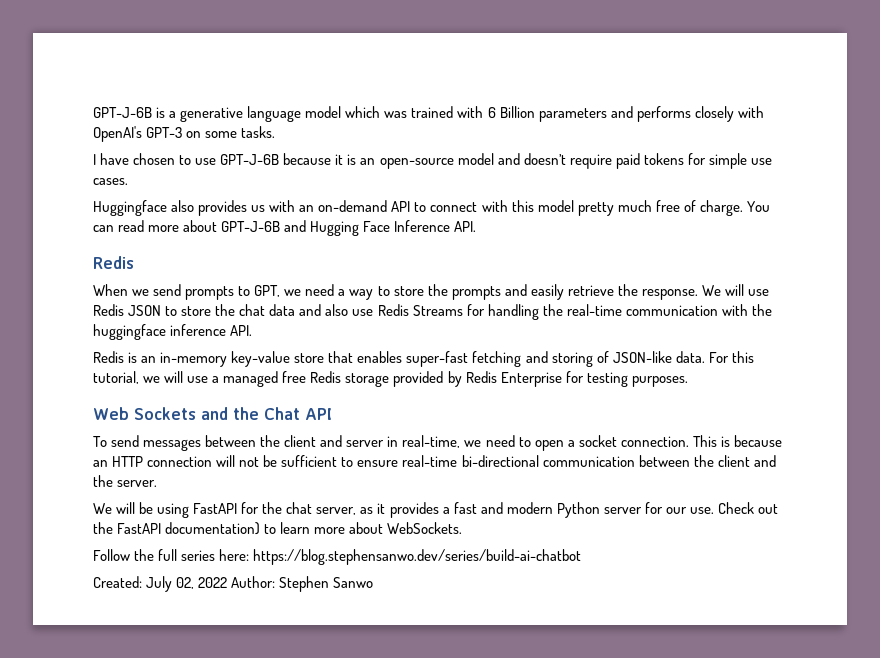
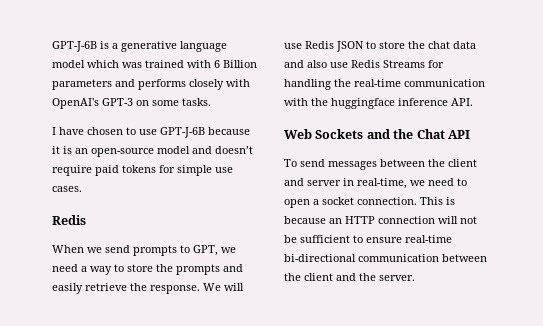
- Huggingface also provides us with an on-demand API to connect with this model pretty much free of charge. You can read more about GPT-J-6B and Hugging Face Inference API.
- Redis is an in-memory key-value store that enables super-fast fetching and storing of JSON-like data. For this tutorial, we will use a managed free Redis storage provided by Redis Enterprise for testing purposes.
- We will be using FastAPI for the chat server, as it provides a fast and modern Python server for our use. Check out the FastAPI documentation) to learn more about WebSockets.
- Follow the full series here: https://blog.stephensanwo.dev/series/build-ai-chatbot
- Created: July 02, 2022 Author: Stephen Sanwo

